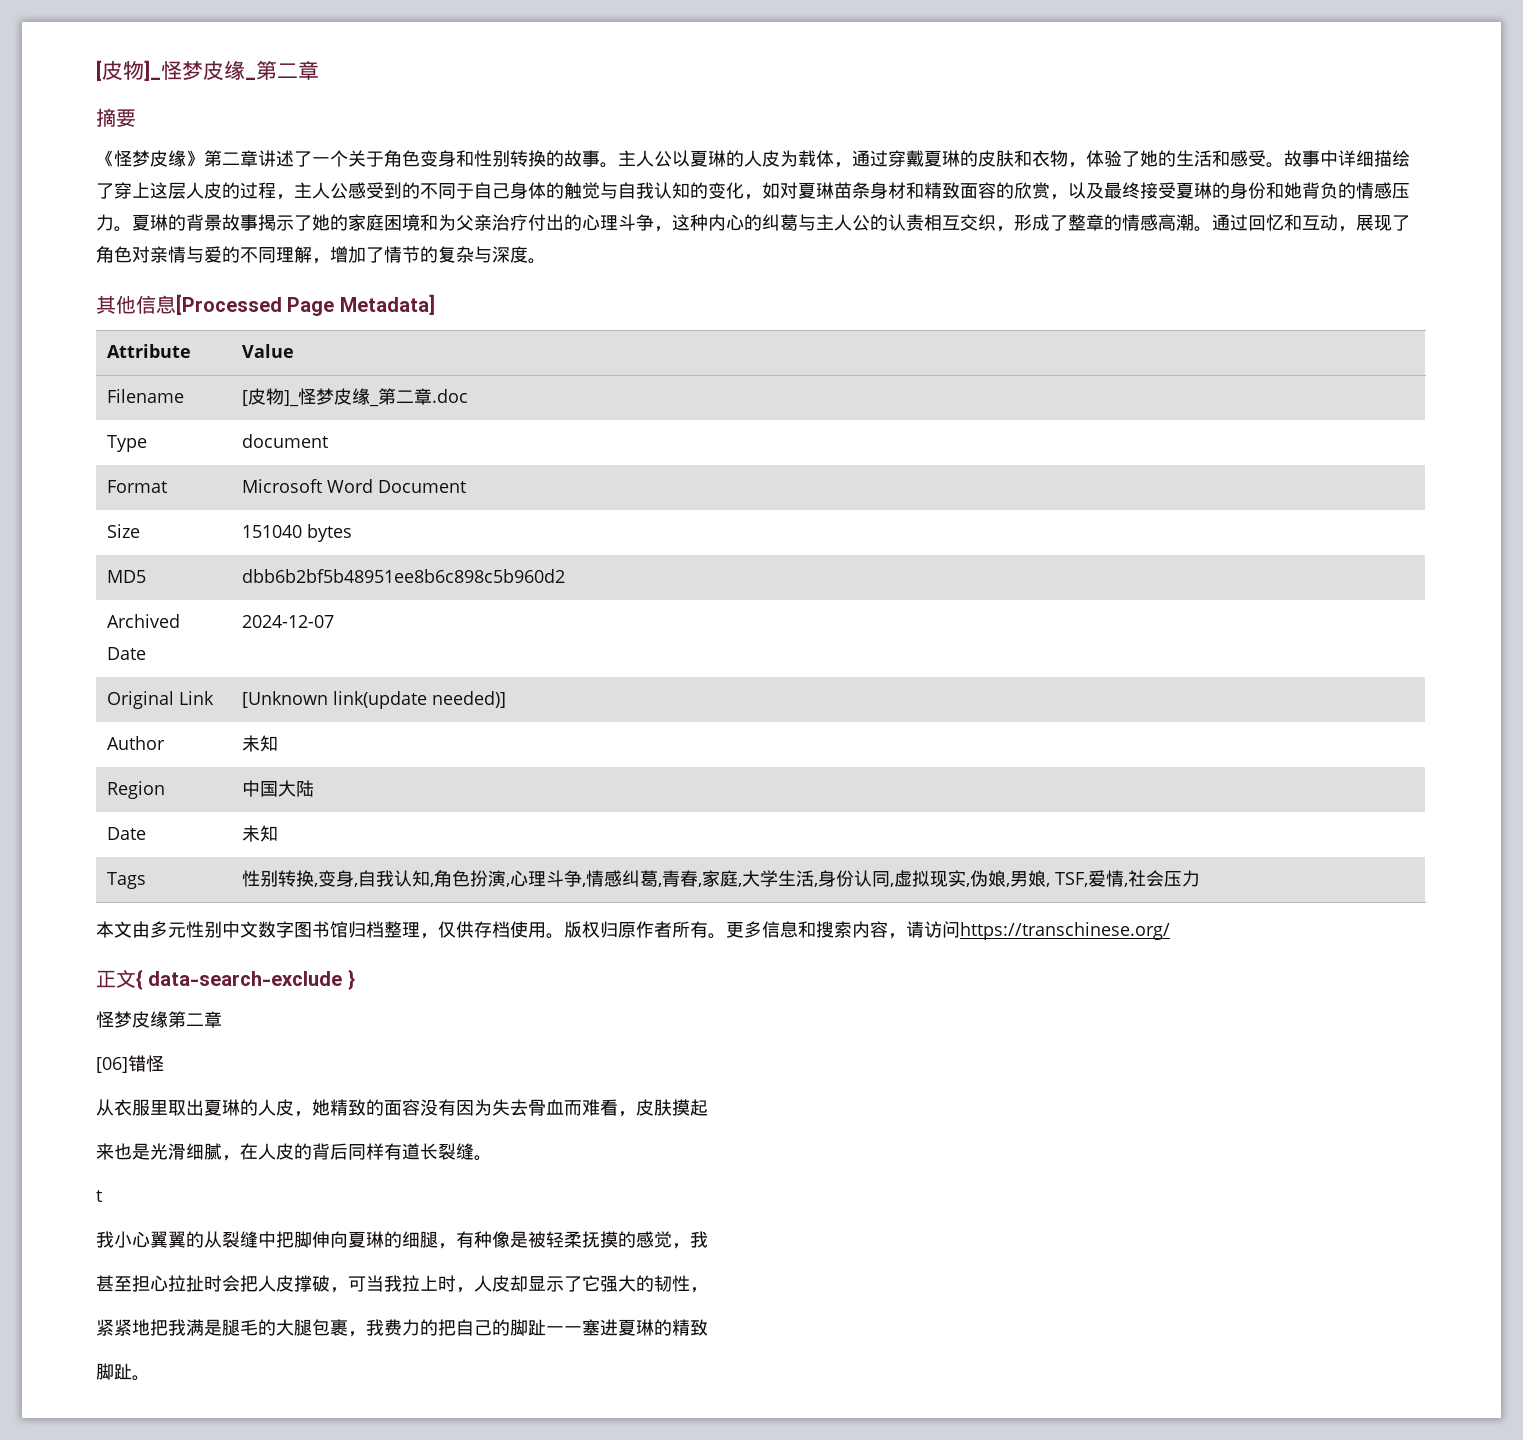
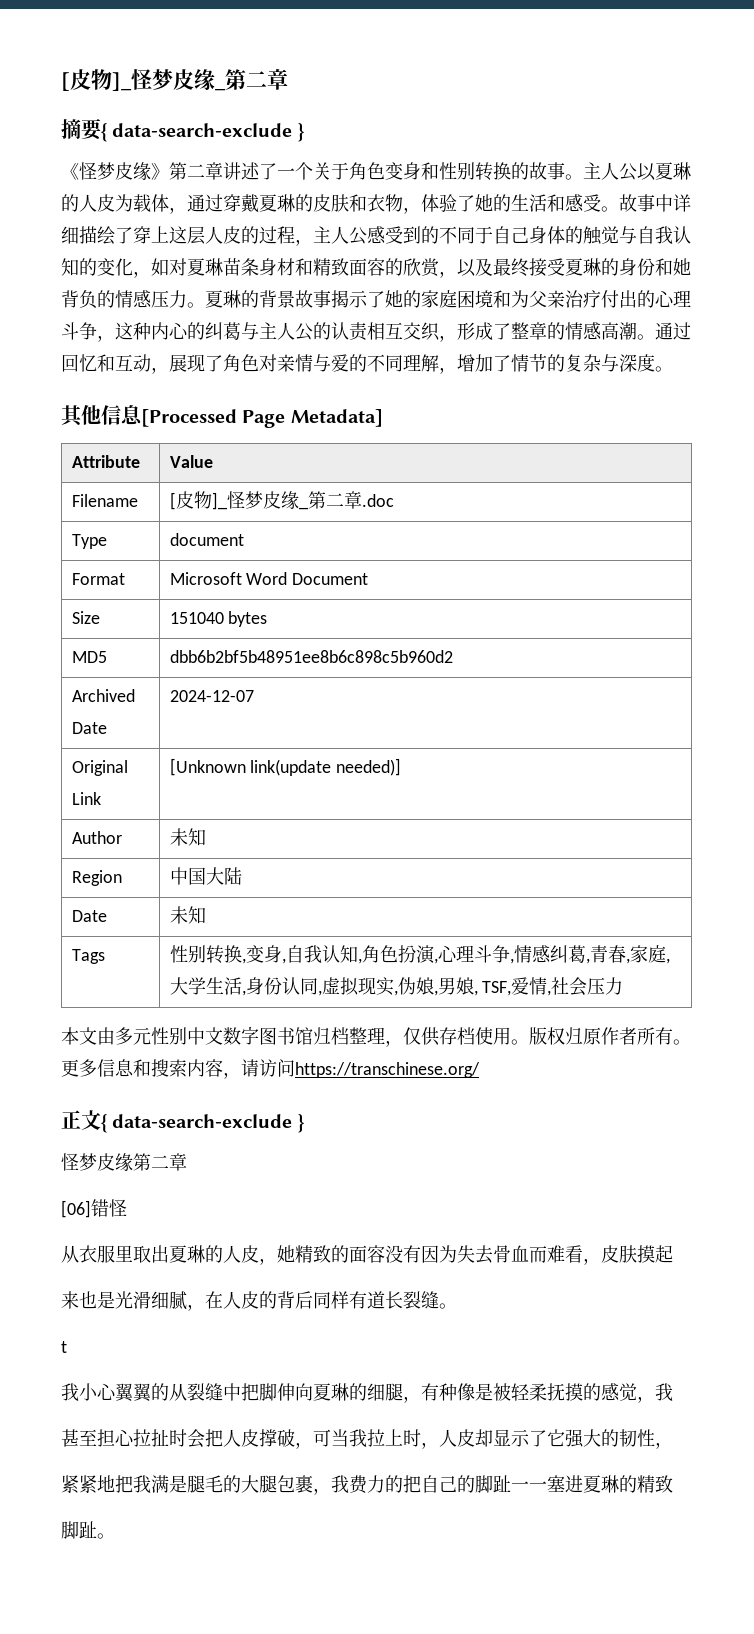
- 摘要
+ 摘要{ data-search-exclude }

